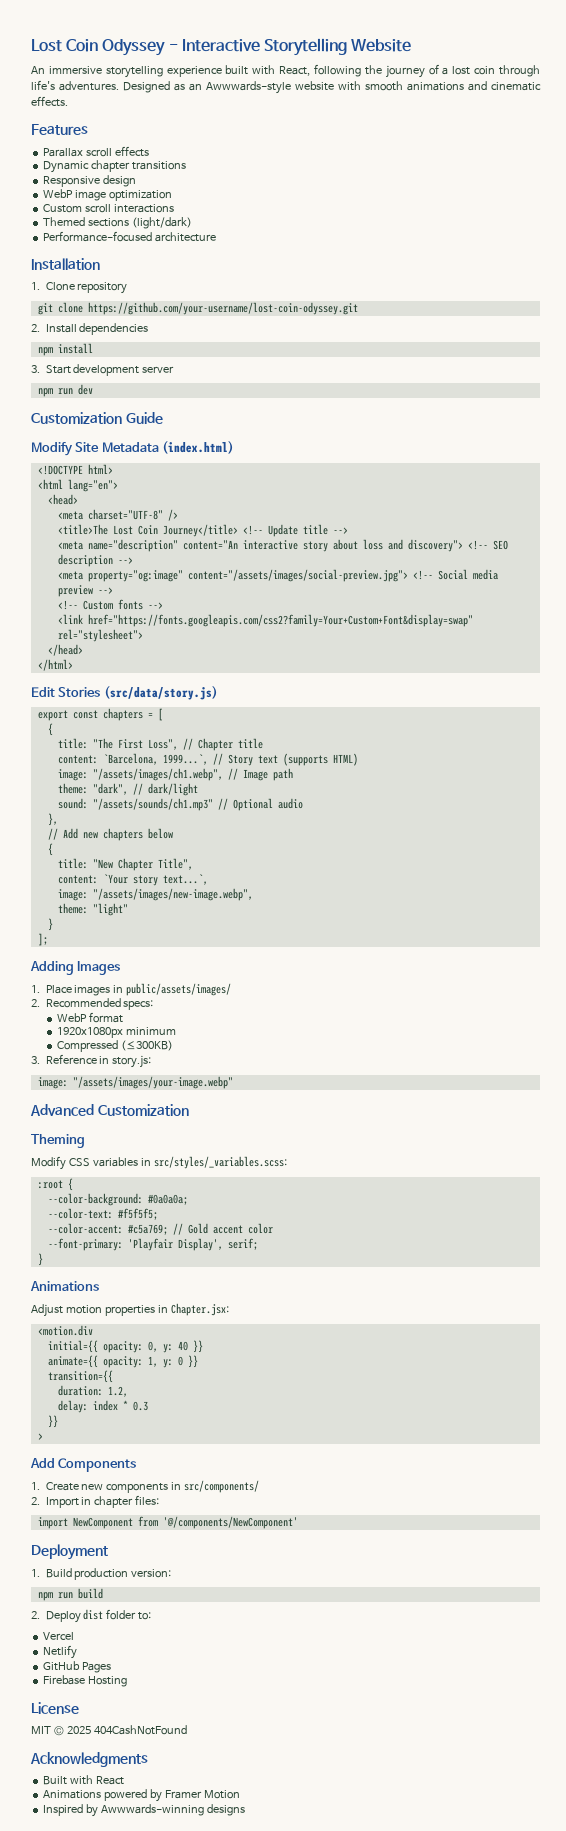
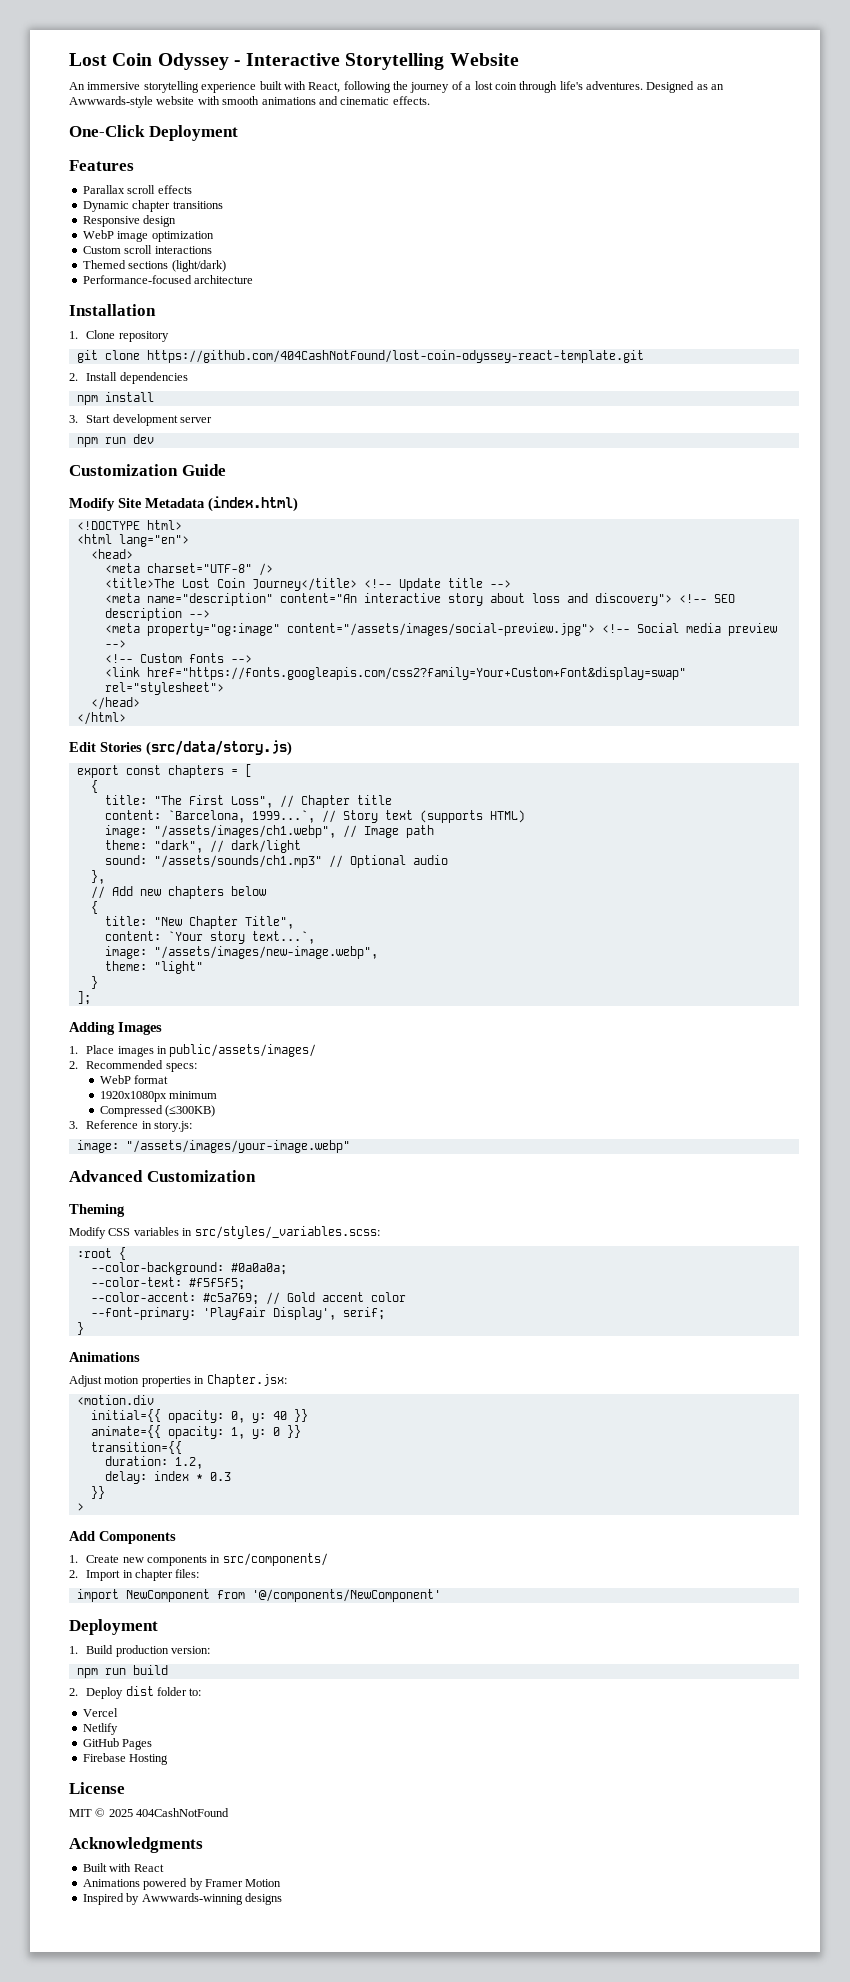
+ One-Click Deployment
- git clone https://github.com/your-username/lost-coin-odyssey.git
+ git clone https://github.com/404CashNotFound/lost-coin-odyssey-react-template.git

